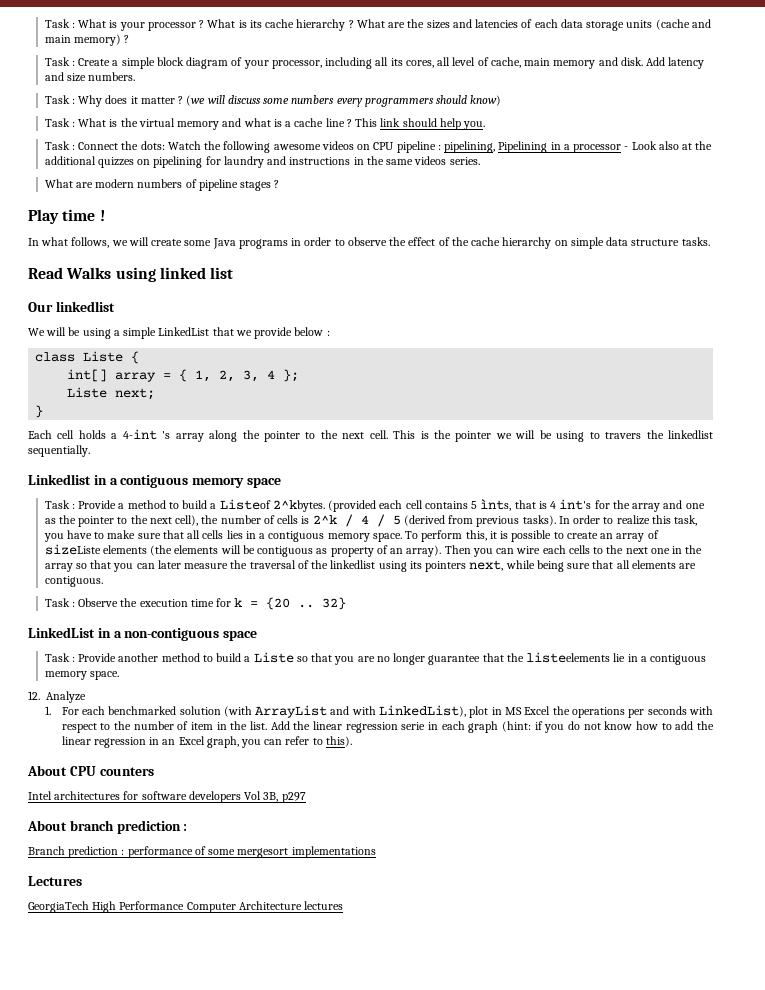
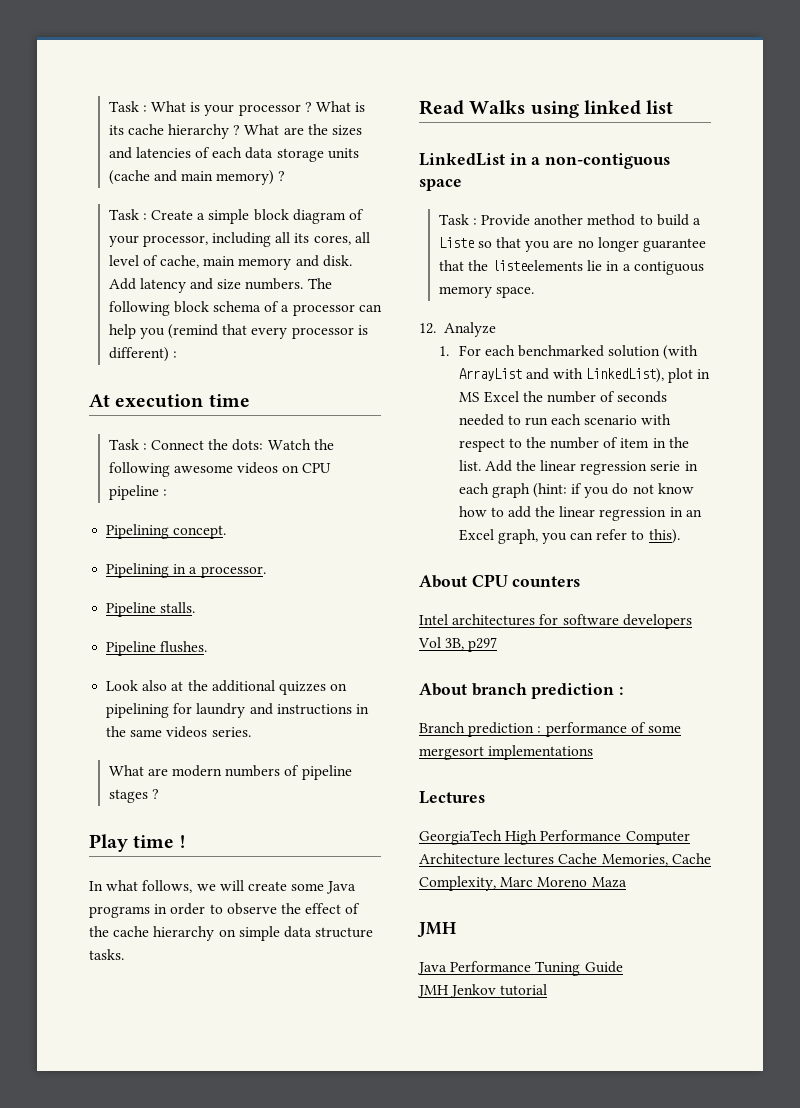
- Add latency and size numbers.
- Task : Why does it matter ? (we will discuss some numbers every programmers should know)
- Task : What is the virtual memory and what is a cache line ? This link should help you.
+ Add latency and size numbers. The following block schema of a processor can help you (remind that every processor is different) :
+ At execution time
- Task : Connect the dots: Watch the following awesome videos on CPU pipeline : pipelining, Pipelining in a processor - Look also at the additional quizzes on pipelining for laundry and instructions in the same videos series.
+ Task : Connect the dots: Watch the following awesome videos on CPU pipeline :
+ Pipelining concept.
+ Pipelining in a processor.
+ Pipeline stalls.
+ Pipeline flushes.
+ Look also at the additional quizzes on pipelining for laundry and instructions in the same videos series.
- Our linkedlist
- We will be using a simple LinkedList that we provide below :
- class Liste {
- int[] array = { 1, 2, 3, 4 };
- Liste next;
- }
- Each cell holds a 4-int 's array along the pointer to the next cell. This is the pointer we will be using to travers the linkedlist sequentially.
- Linkedlist in a contiguous memory space
- Task : Provide a method to build a Listeof 2^kbytes. (provided each cell contains 5 ìnts, that is 4 int's for the array and one as the pointer to the next cell), the number of cells is 2^k / 4 / 5 (derived from previous tasks). In order to realize this task, you have to make sure that all cells lies in a contiguous memory space. To perform this, it is possible to create an array of sizeListe elements (the elements will be contiguous as property of an array). Then you can wire each cells to the next one in the array so that you can later measure the traversal of the linkedlist using its pointers next, while being sure that all elements are contiguous.
- Task : Observe the execution time for k = {20 .. 32}
- 1. For each benchmarked solution (with ArrayList and with LinkedList), plot in MS Excel the operations per seconds with respect to the number of item in the list.
+ 1. For each benchmarked solution (with ArrayList and with LinkedList), plot in MS Excel the number of seconds needed to run each scenario with respect to the number of item in the list.
- GeorgiaTech High Performance Computer Architecture lectures
+ GeorgiaTech High Performance Computer Architecture lectures Cache Memories, Cache Complexity, Marc Moreno Maza
+ JMH
+ Java Performance Tuning Guide
+ JMH Jenkov tutorial

